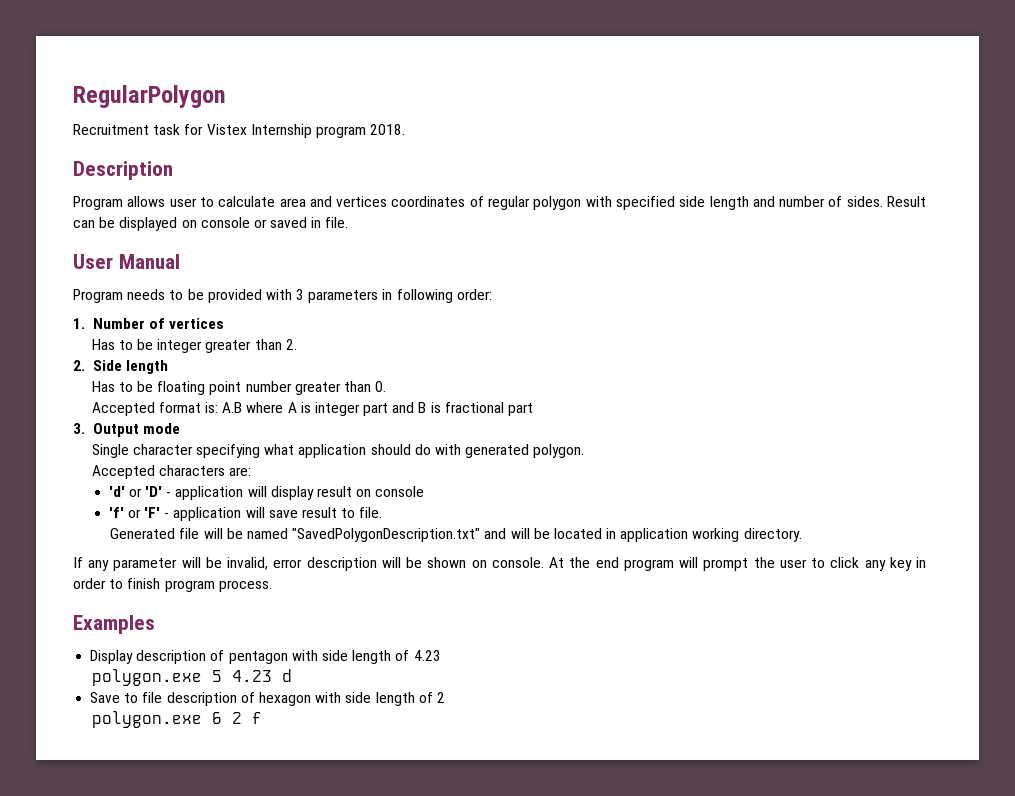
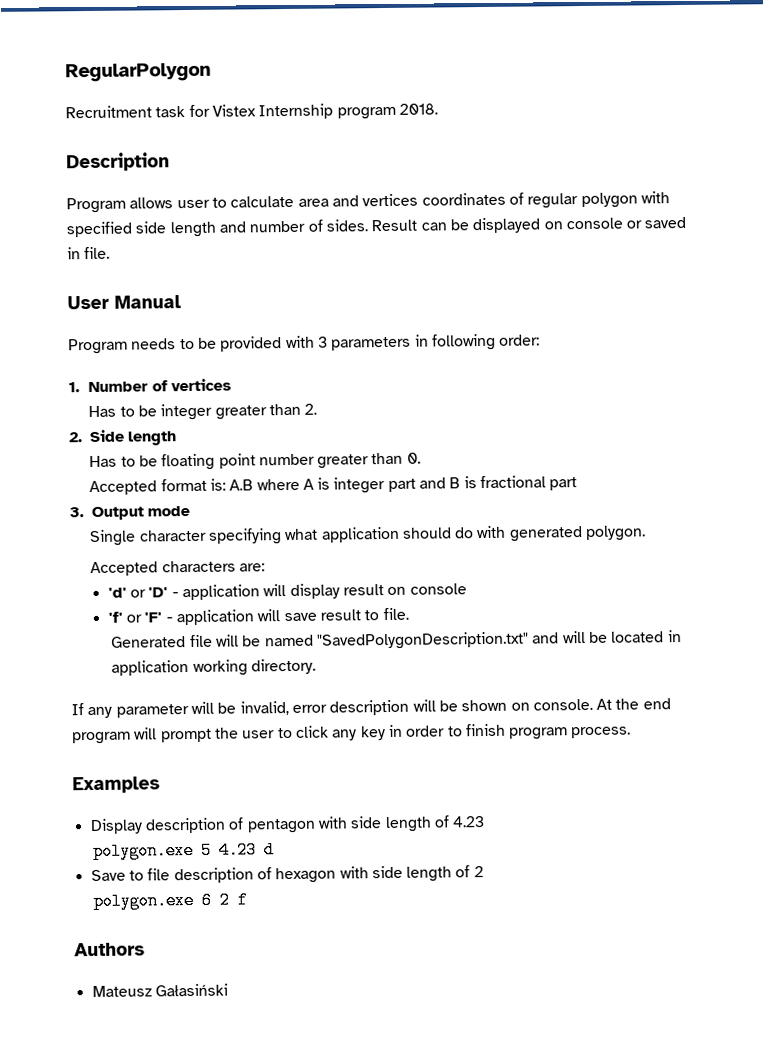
+ Authors
+ Mateusz Gałasiński

